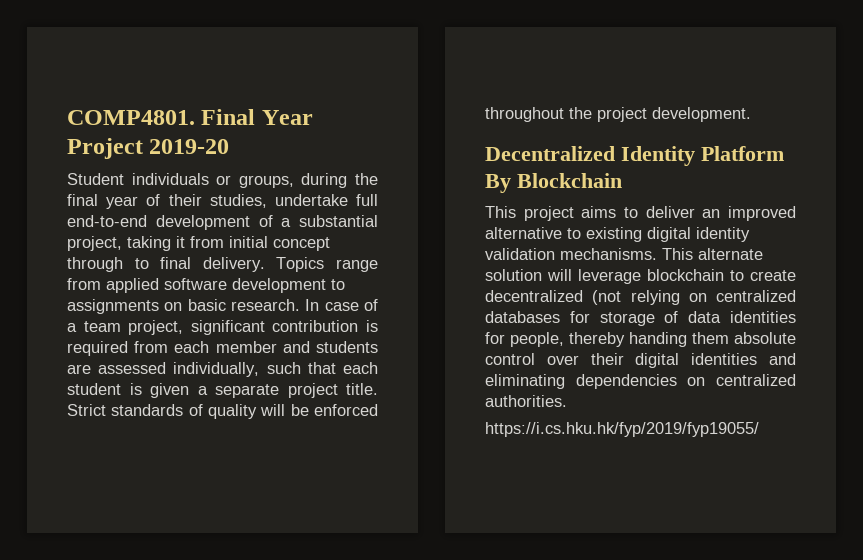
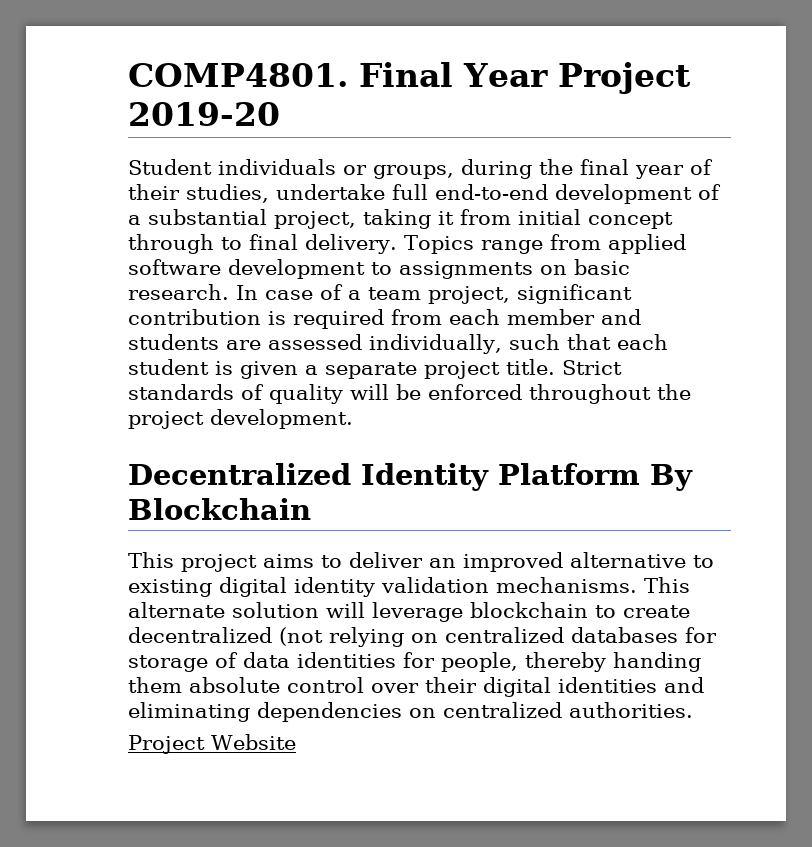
- https://i.cs.hku.hk/fyp/2019/fyp19055/
+ Project Website

